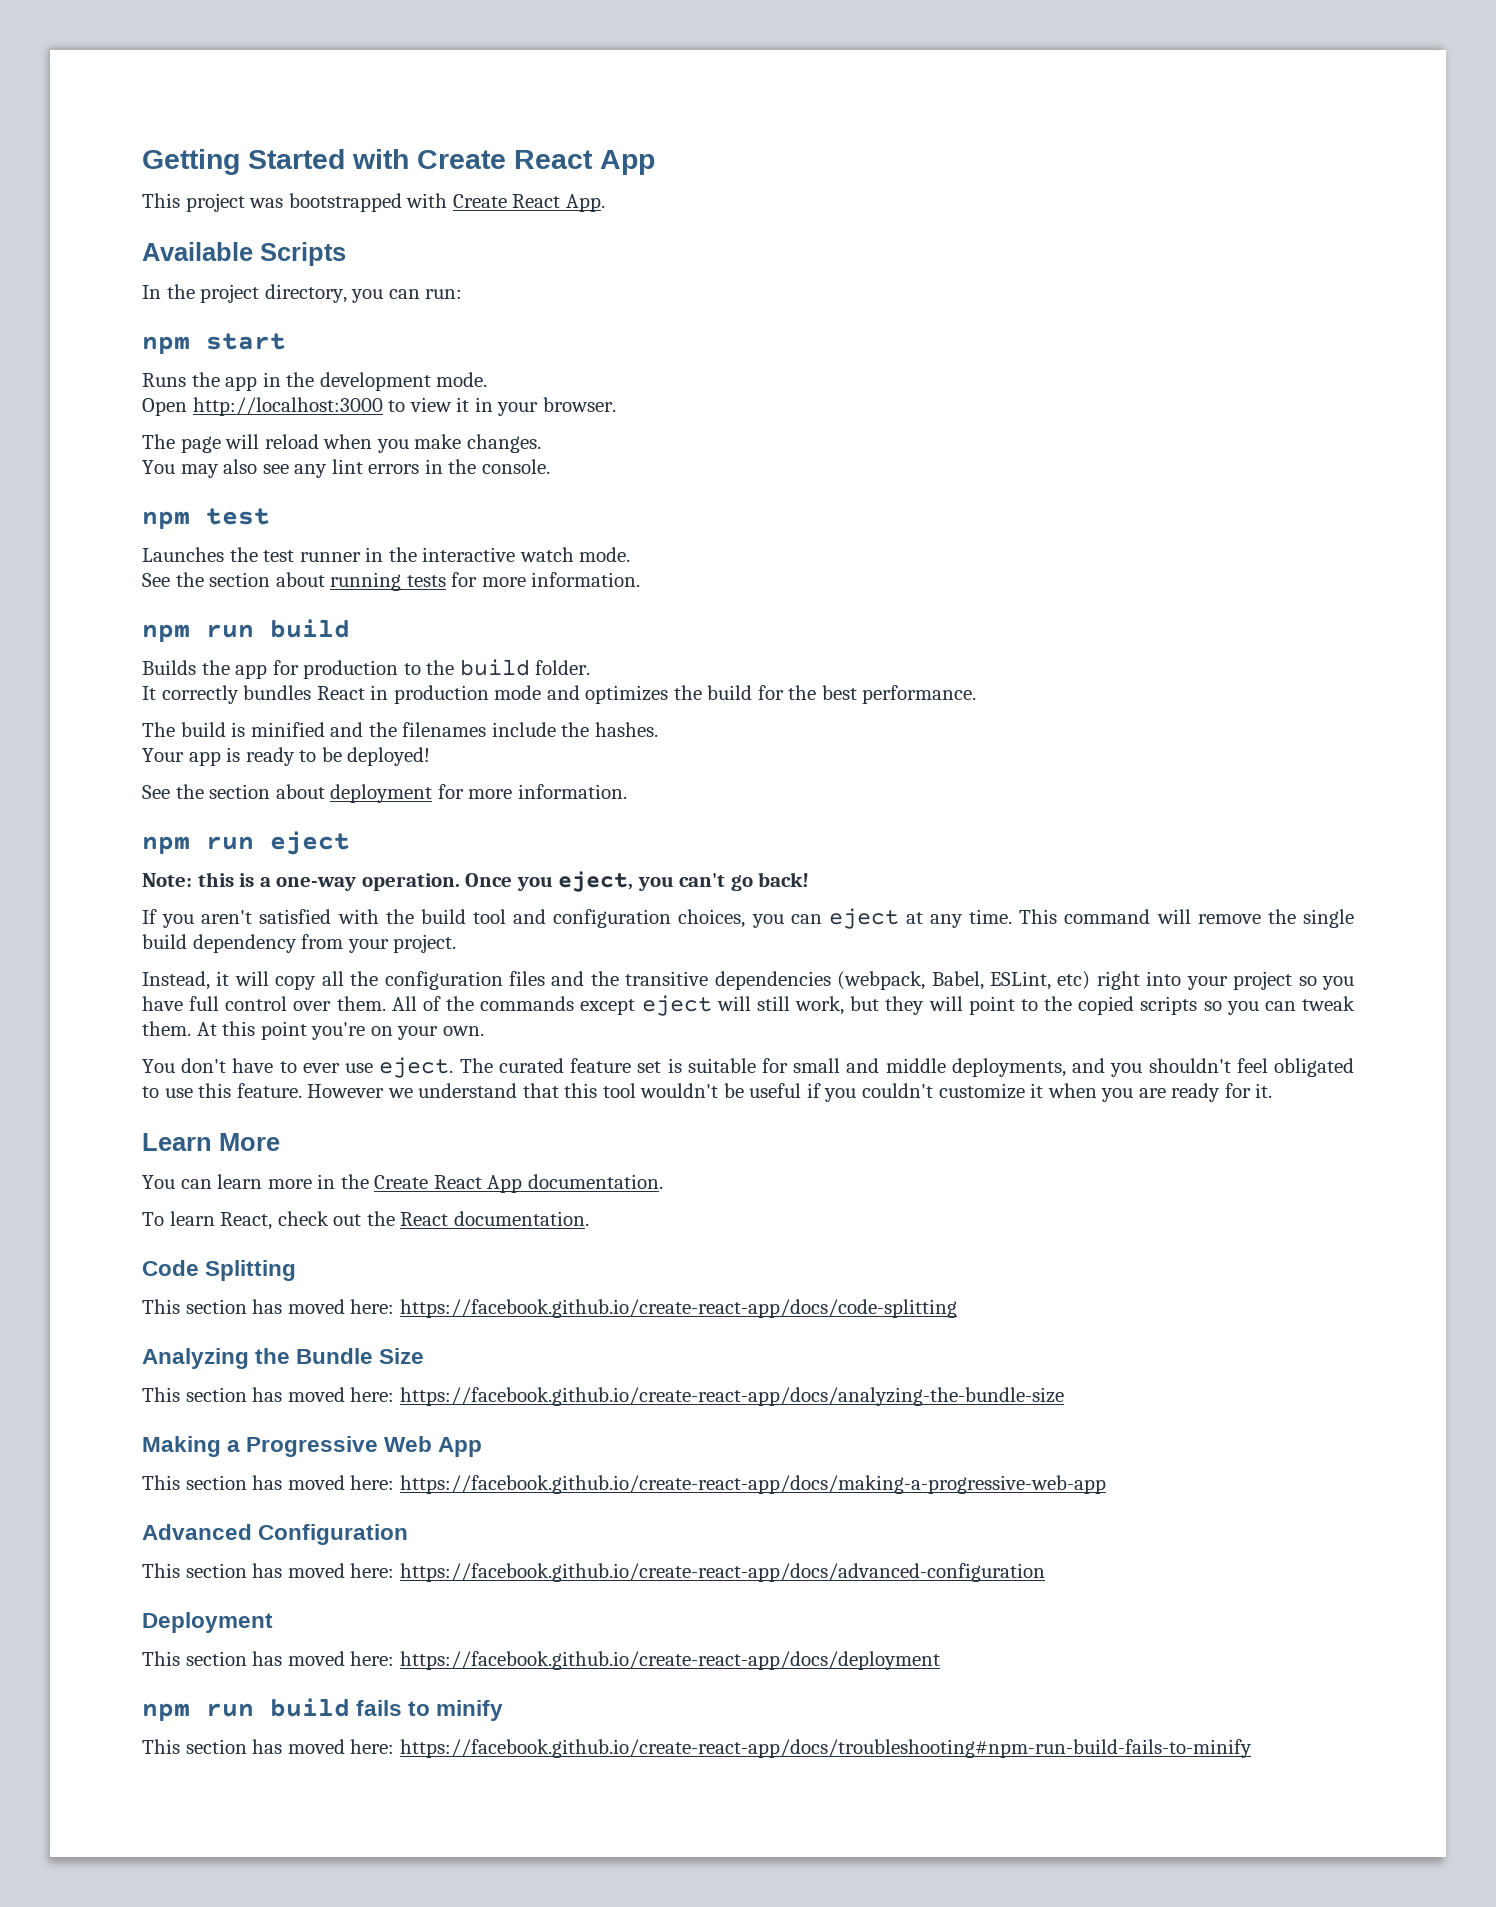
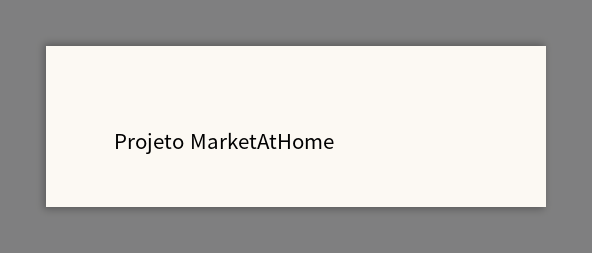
- Getting Started with Create React App
- This project was bootstrapped with Create React App.
- Available Scripts
- In the project directory, you can run:
- npm start
- Runs the app in the development mode.
- Open http://localhost:3000 to view it in your browser.
- The page will reload when you make changes.
- You may also see any lint errors in the console.
- npm test
- Launches the test runner in the interactive watch mode.
- See the section about running tests for more information.
- npm run build
- Builds the app for production to the build folder.
- It correctly bundles React in production mode and optimizes the build for the best performance.
- The build is minified and the filenames include the hashes.
- Your app is ready to be deployed!
- See the section about deployment for more information.
- npm run eject
- Note: this is a one-way operation. Once you eject, you can't go back!
- If you aren't satisfied with the build tool and configuration choices, you can eject at any time. This command will remove the single build dependency from your project.
- Instead, it will copy all the configuration files and the transitive dependencies (webpack, Babel, ESLint, etc) right into your project so you have full control over them. All of the commands except eject will still work, but they will point to the copied scripts so you can tweak them. At this point you're on your own.
- You don't have to ever use eject. The curated feature set is suitable for small and middle deployments, and you shouldn't feel obligated to use this feature. However we understand that this tool wouldn't be useful if you couldn't customize it when you are ready for it.
- Learn More
- You can learn more in the Create React App documentation.
- To learn React, check out the React documentation.
- Code Splitting
- This section has moved here: https://facebook.github.io/create-react-app/docs/code-splitting
- Analyzing the Bundle Size
- This section has moved here: https://facebook.github.io/create-react-app/docs/analyzing-the-bundle-size
- Making a Progressive Web App
- This section has moved here: https://facebook.github.io/create-react-app/docs/making-a-progressive-web-app
- Advanced Configuration
- This section has moved here: https://facebook.github.io/create-react-app/docs/advanced-configuration
- Deployment
- This section has moved here: https://facebook.github.io/create-react-app/docs/deployment
- npm run build fails to minify
- This section has moved here: https://facebook.github.io/create-react-app/docs/troubleshooting#npm-run-build-fails-to-minify
+ Projeto MarketAtHome

